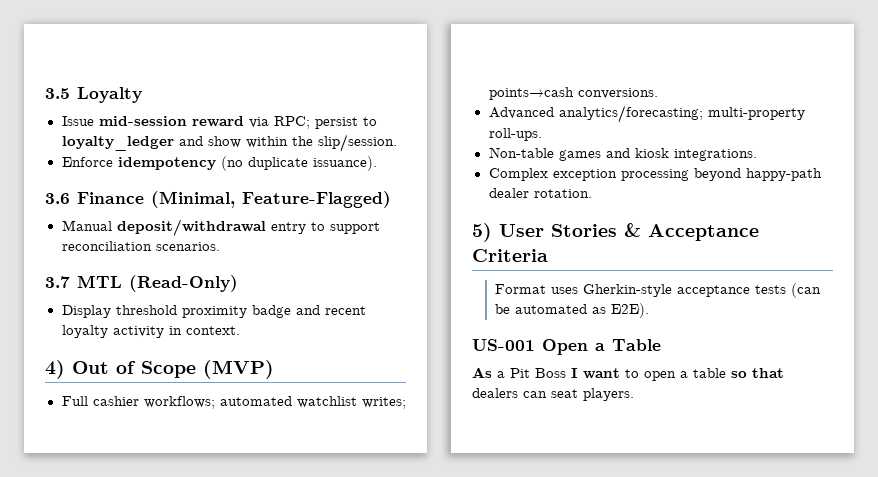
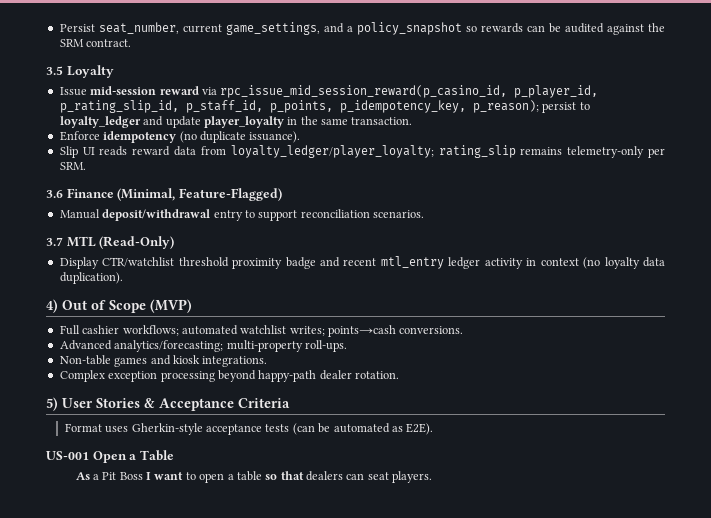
+ Persist seat_number, current game_settings, and a policy_snapshot so rewards can be audited against the SRM contract.
- Issue mid-session reward via RPC; persist to loyalty_ledger and show within the slip/session.
+ Issue mid-session reward via rpc_issue_mid_session_reward(p_casino_id, p_player_id, p_rating_slip_id, p_staff_id, p_points, p_idempotency_key, p_reason); persist to loyalty_ledger and update player_loyalty in the same transaction.
+ Slip UI reads reward data from loyalty_ledger/player_loyalty; rating_slip remains telemetry-only per SRM.
- Display threshold proximity badge and recent loyalty activity in context.
+ Display CTR/watchlist threshold proximity badge and recent mtl_entry ledger activity in context (no loyalty data duplication).

